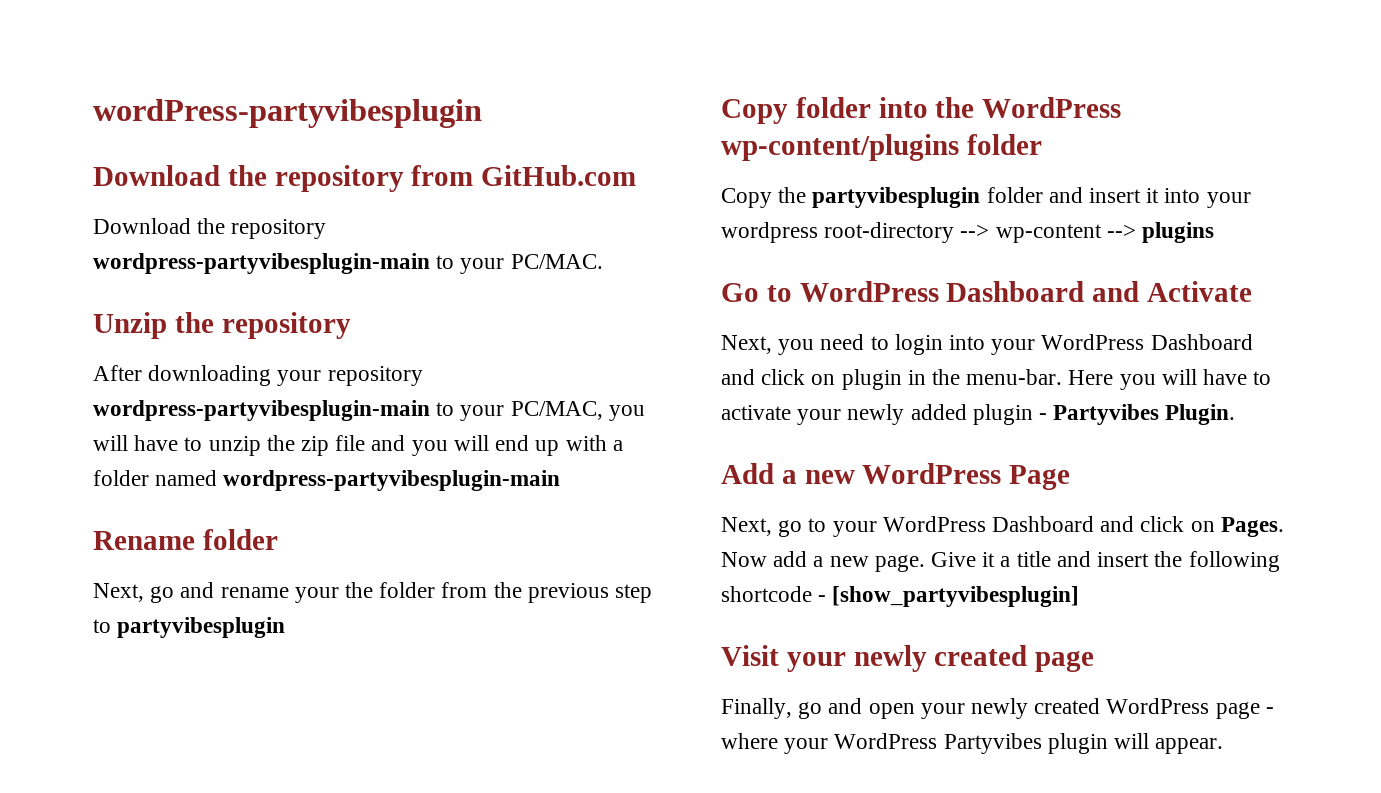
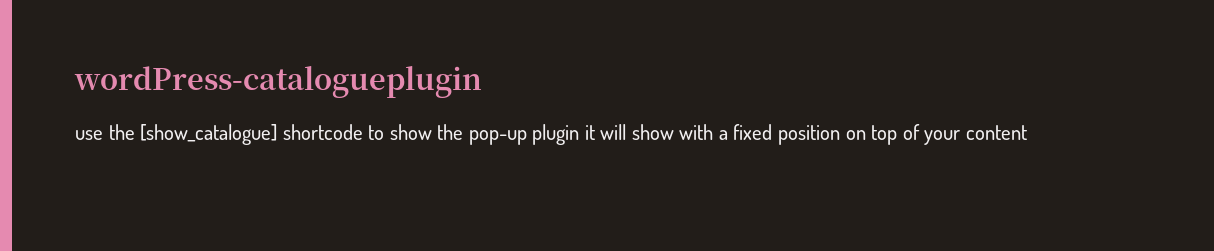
- wordPress-partyvibesplugin
- Download the repository from GitHub.com
- Download the repository wordpress-partyvibesplugin-main to your PC/MAC.
- Unzip the repository
- After downloading your repository wordpress-partyvibesplugin-main to your PC/MAC, you will have to unzip the zip file and you will end up with a folder named wordpress-partyvibesplugin-main
- Rename folder
- Next, go and rename your the folder from the previous step to partyvibesplugin
- Copy folder into the WordPress wp-content/plugins folder
- Copy the partyvibesplugin folder and insert it into your wordpress root-directory --> wp-content --> plugins
- Go to WordPress Dashboard and Activate
- Next, you need to login into your WordPress Dashboard and click on plugin in the menu-bar. Here you will have to activate your newly added plugin - Partyvibes Plugin.
- Add a new WordPress Page
- Next, go to your WordPress Dashboard and click on Pages. Now add a new page. Give it a title and insert the following shortcode - [show_partyvibesplugin]
- Visit your newly created page
- Finally, go and open your newly created WordPress page - where your WordPress Partyvibes plugin will appear.
+ wordPress-catalogueplugin
+ use the [show_catalogue] shortcode to show the pop-up plugin it will show with a fixed position on top of your content

